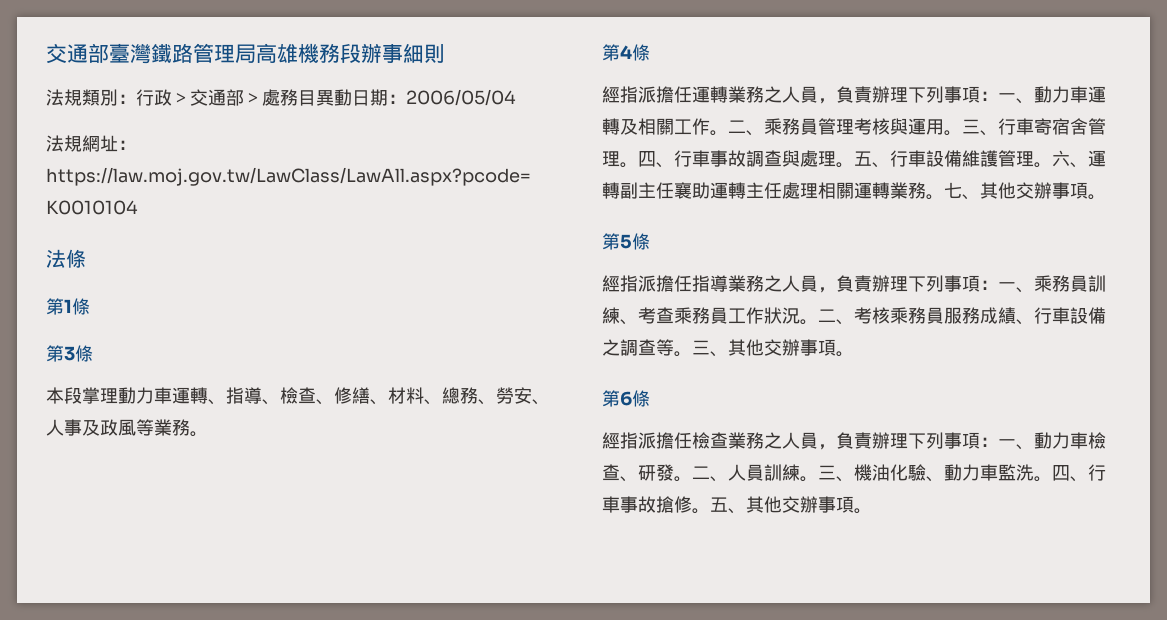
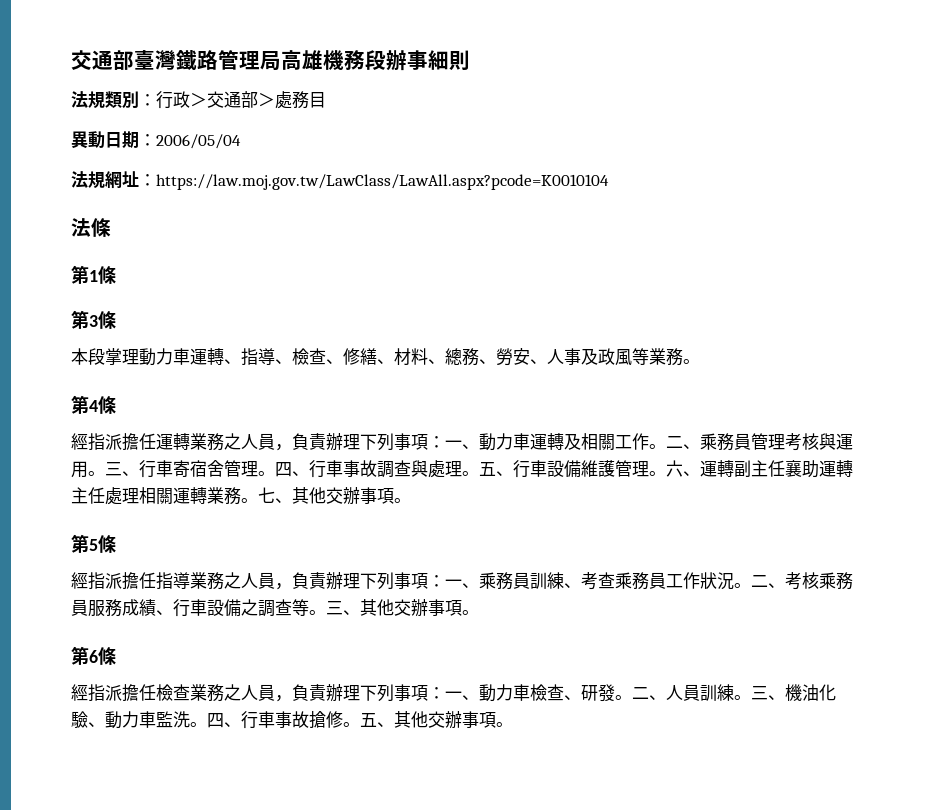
- 法規類別：行政＞交通部＞處務目異動日期：2006/05/04
+ 法規類別：行政＞交通部＞處務目
+ 異動日期：2006/05/04

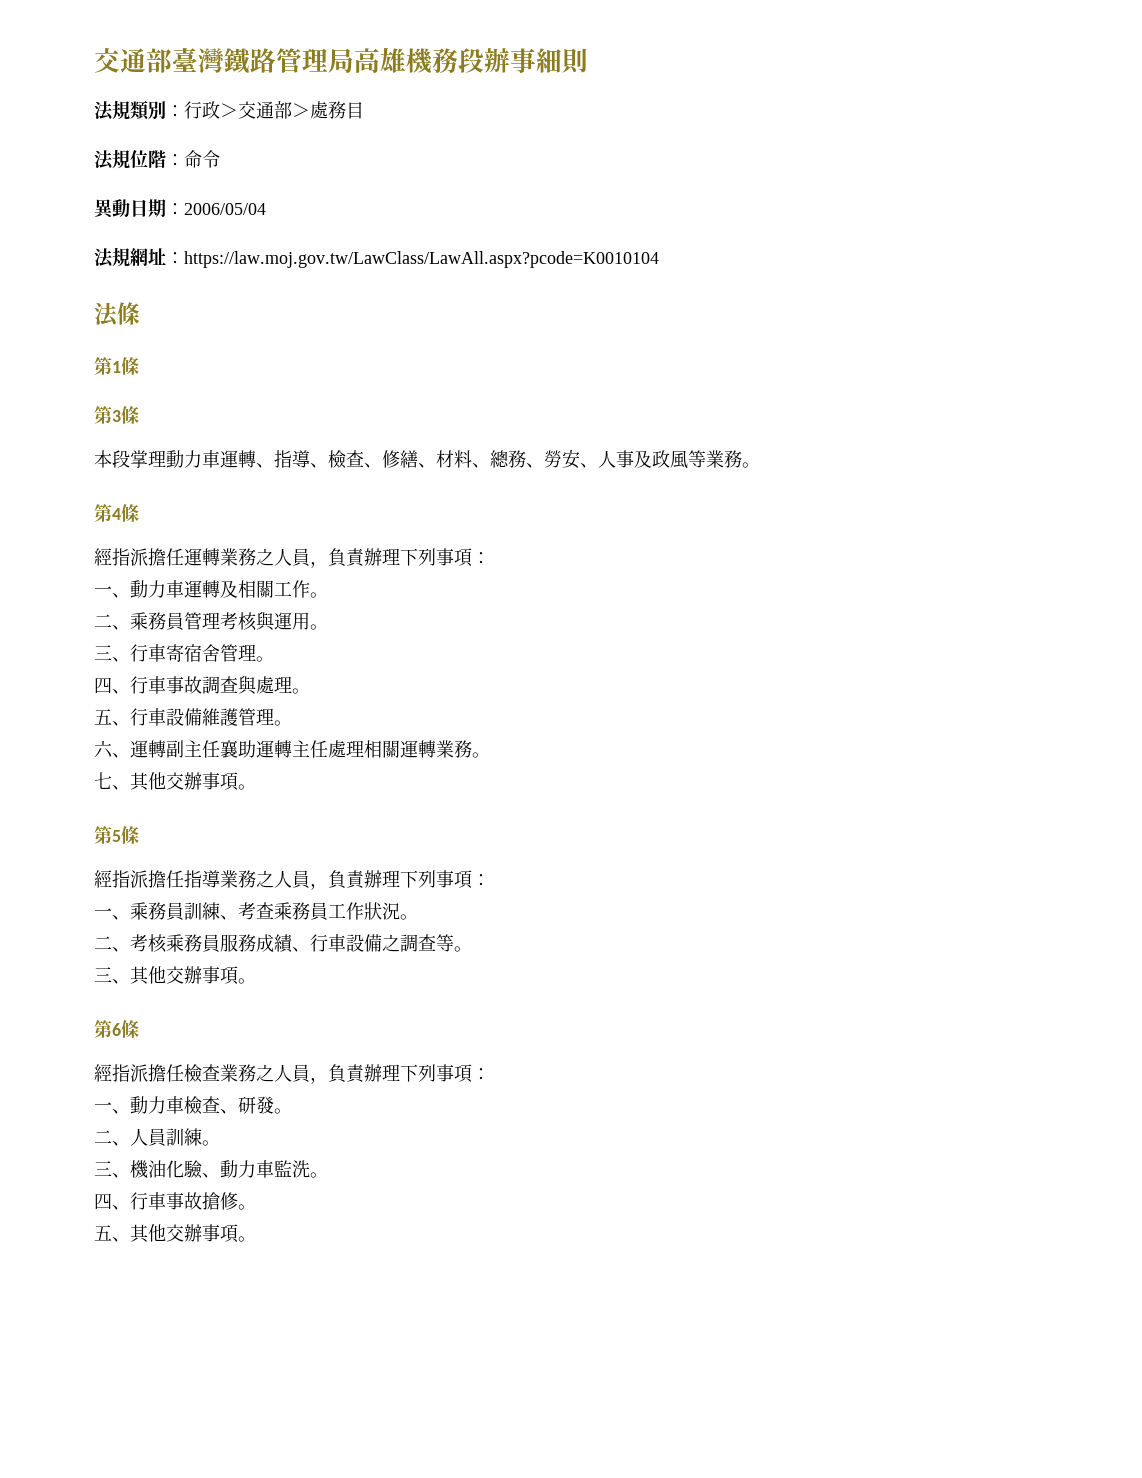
+ 法規位階：命令
- 經指派擔任運轉業務之人員，負責辦理下列事項：一、動力車運轉及相關工作。二、乘務員管理考核與運用。三、行車寄宿舍管理。四、行車事故調查與處理。五、行車設備維護管理。六、運轉副主任襄助運轉主任處理相關運轉業務。七、其他交辦事項。
+ 經指派擔任運轉業務之人員，負責辦理下列事項：
+ 一、動力車運轉及相關工作。
+ 二、乘務員管理考核與運用。
+ 三、行車寄宿舍管理。
+ 四、行車事故調查與處理。
+ 五、行車設備維護管理。
+ 六、運轉副主任襄助運轉主任處理相關運轉業務。
+ 七、其他交辦事項。
- 經指派擔任指導業務之人員，負責辦理下列事項：一、乘務員訓練、考查乘務員工作狀況。二、考核乘務員服務成績、行車設備之調查等。三、其他交辦事項。
+ 經指派擔任指導業務之人員，負責辦理下列事項：
+ 一、乘務員訓練、考查乘務員工作狀況。
+ 二、考核乘務員服務成績、行車設備之調查等。
+ 三、其他交辦事項。
- 經指派擔任檢查業務之人員，負責辦理下列事項：一、動力車檢查、研發。二、人員訓練。三、機油化驗、動力車監洗。四、行車事故搶修。五、其他交辦事項。
+ 經指派擔任檢查業務之人員，負責辦理下列事項：
+ 一、動力車檢查、研發。
+ 二、人員訓練。
+ 三、機油化驗、動力車監洗。
+ 四、行車事故搶修。
+ 五、其他交辦事項。

